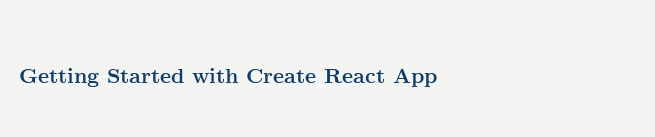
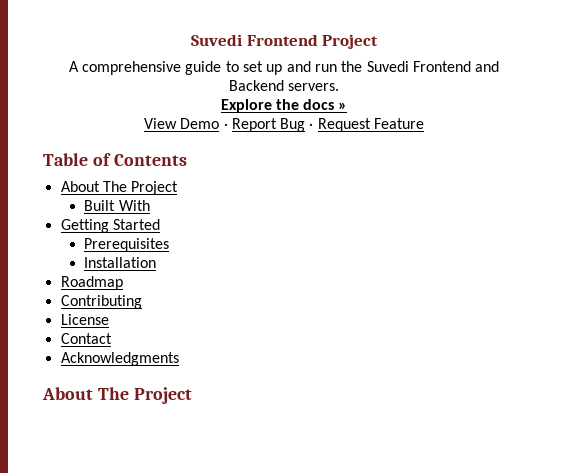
- Getting Started with Create React App
+ Suvedi Frontend Project
+ A comprehensive guide to set up and run the Suvedi Frontend and Backend servers.
+ Explore the docs »
+ View Demo · Report Bug · Request Feature
+ Table of Contents
+ About The Project
+ Built With
+ Getting Started
+ Prerequisites
+ Installation
+ Roadmap
+ Contributing
+ License
+ Contact
+ Acknowledgments
+ About The Project

